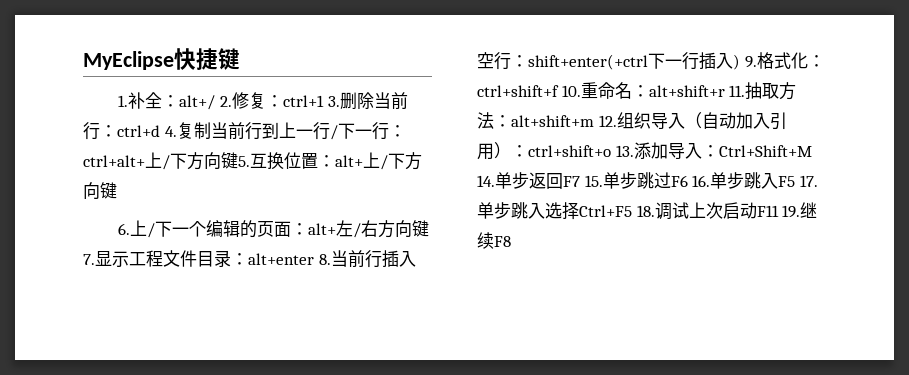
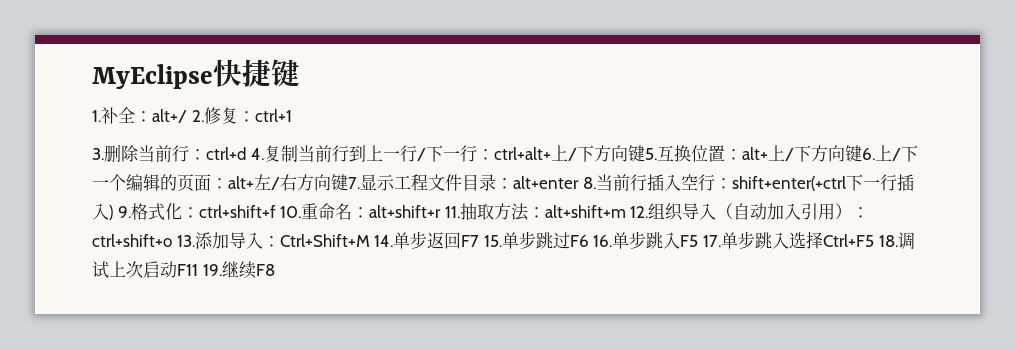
- ctrl+1 3.删除当前行：
+ ctrl+1
+ 3.删除当前行：
- alt+上/下方向键
- 6.上/下一个编辑的页面：
+ alt+上/下方向键6.上/下一个编辑的页面：

